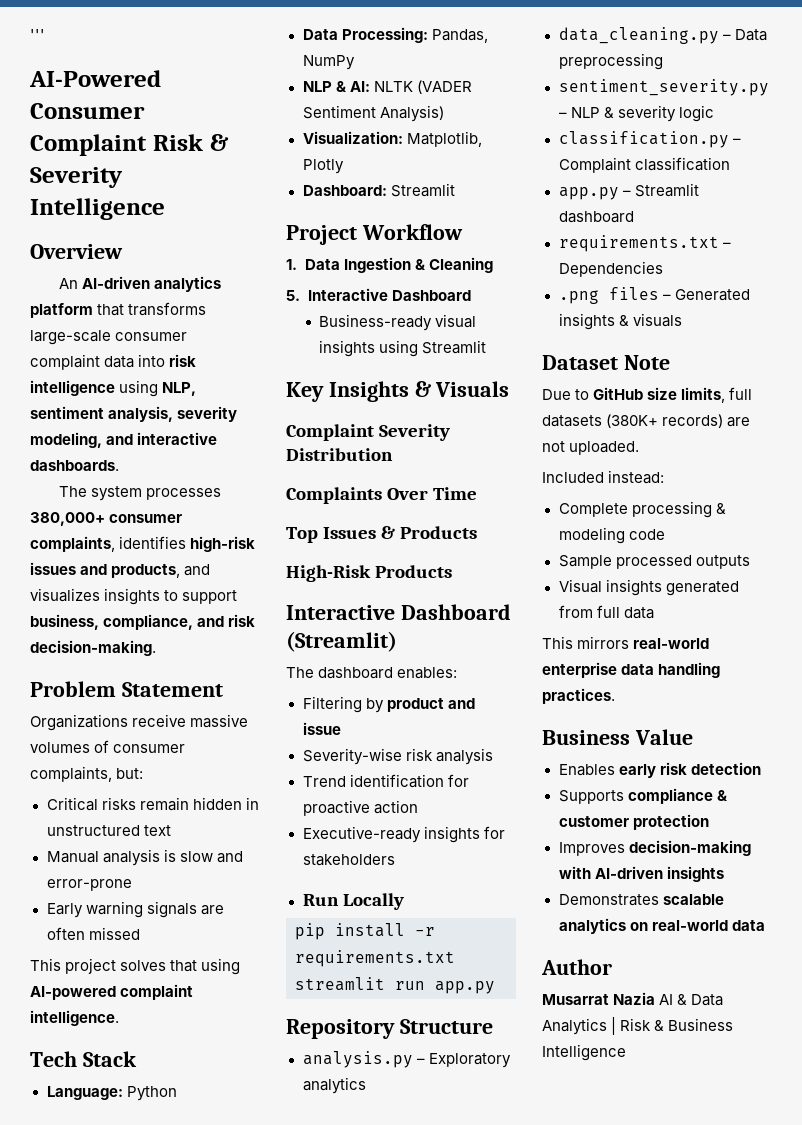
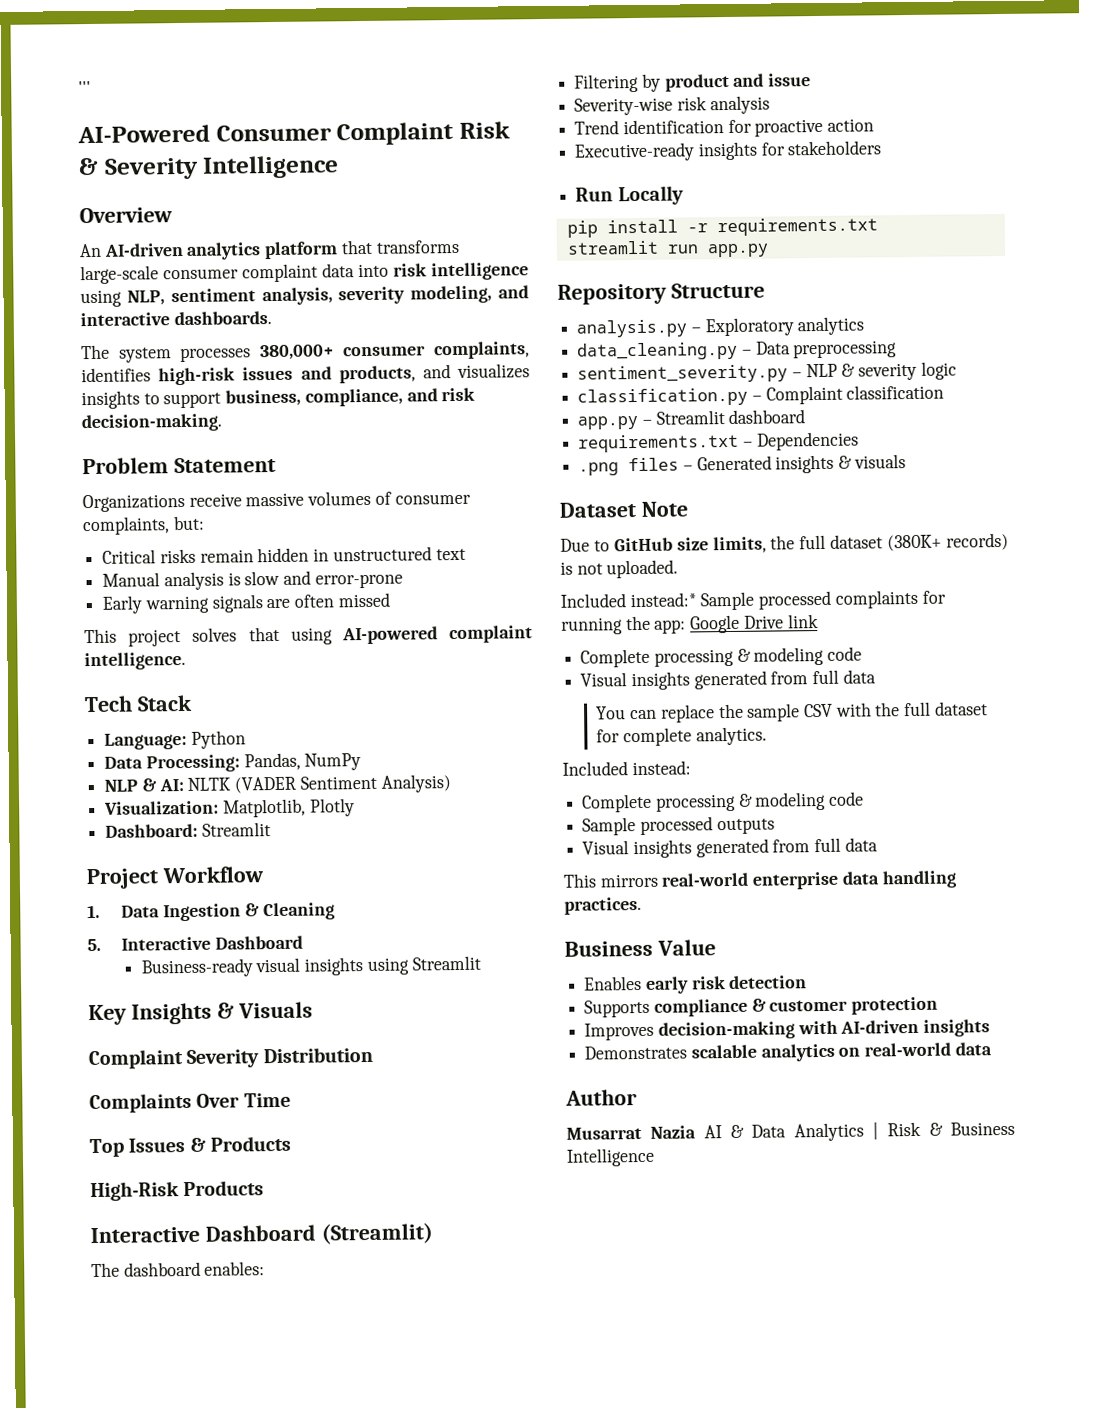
- Due to GitHub size limits, full datasets (380K+ records) are not uploaded.
+ Due to GitHub size limits, the full dataset (380K+ records) is not uploaded.
+ Included instead:* Sample processed complaints for running the app: Google Drive link
+ Complete processing & modeling code
+ Visual insights generated from full data
+ You can replace the sample CSV with the full dataset for complete analytics.

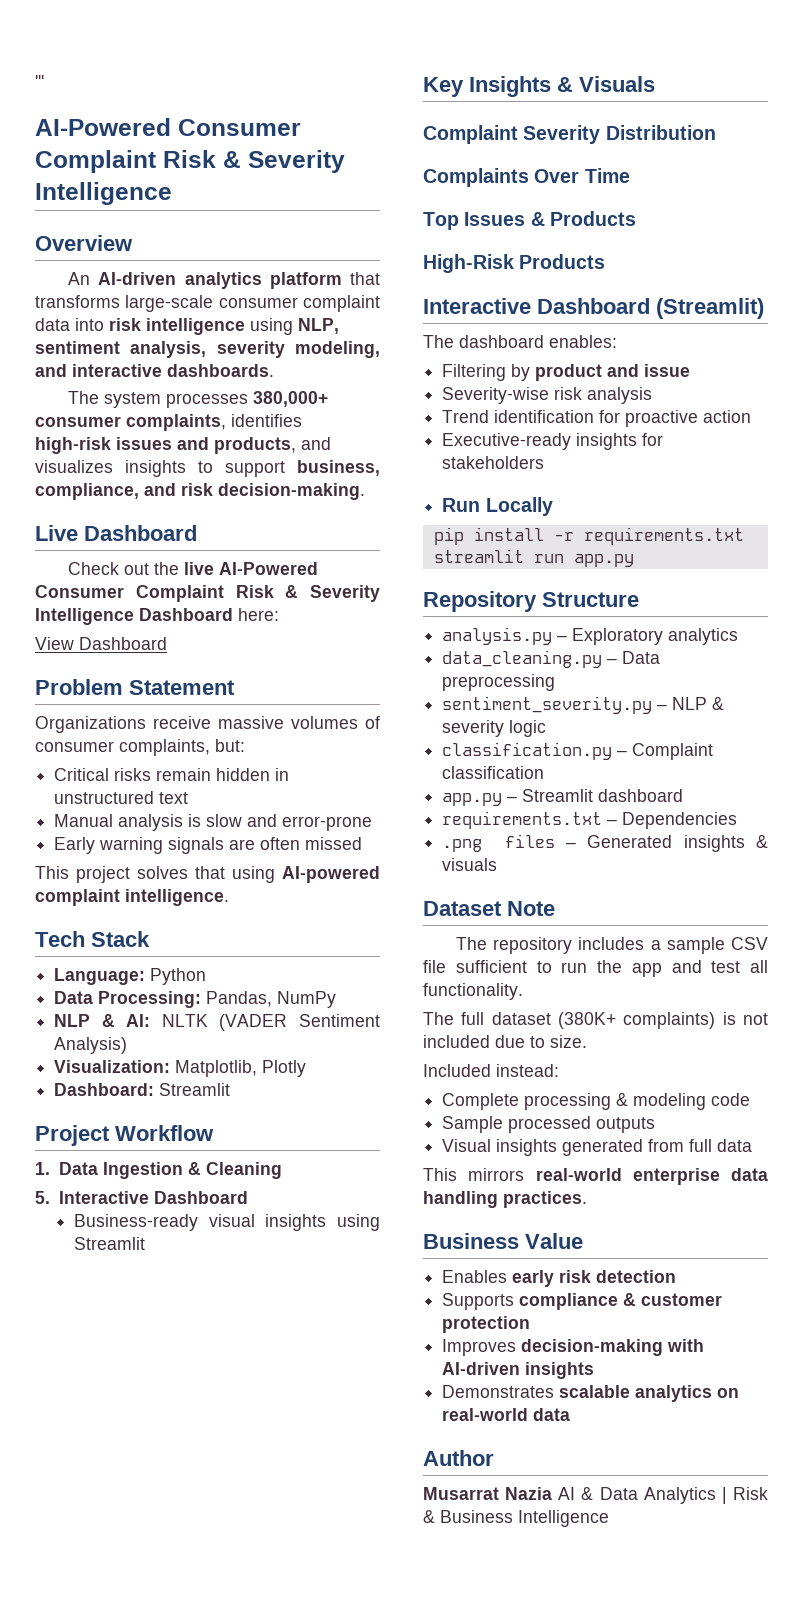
+ Live Dashboard
+ Check out the live AI-Powered Consumer Complaint Risk & Severity Intelligence Dashboard here:
+ View Dashboard
- Due to GitHub size limits, the full dataset (380K+ records) is not uploaded.
- Included instead:* Sample processed complaints for running the app: Google Drive link
- Complete processing & modeling code
- Visual insights generated from full data
- You can replace the sample CSV with the full dataset for complete analytics.
+ The repository includes a sample CSV file sufficient to run the app and test all functionality.
+ The full dataset (380K+ complaints) is not included due to size.

